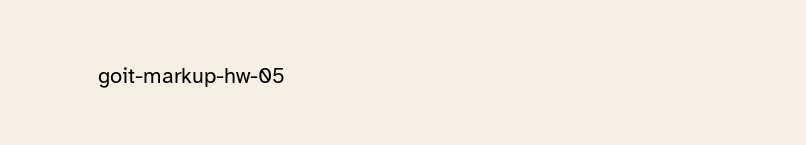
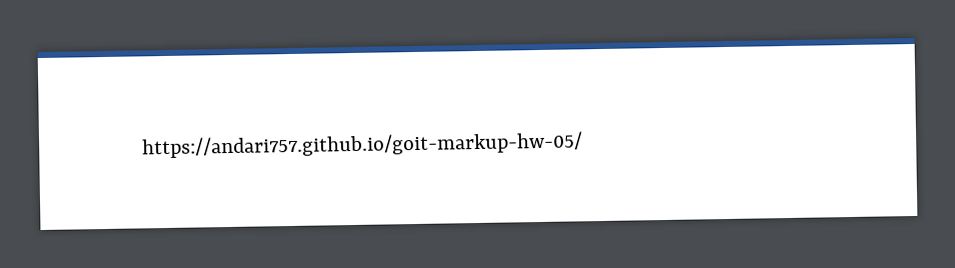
- goit-markup-hw-05
+ https://andari757.github.io/goit-markup-hw-05/

